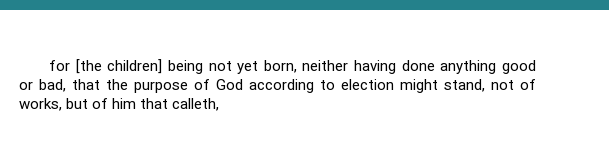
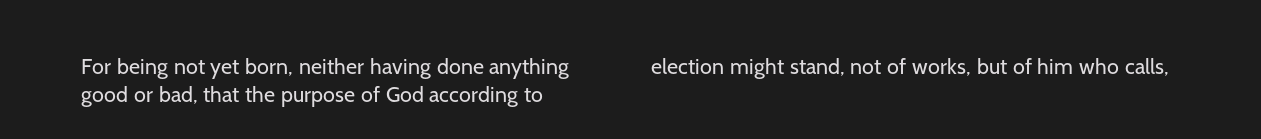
- for [the children] being not yet born, neither having done anything good or bad, that the purpose of God according to election might stand, not of works, but of him that calleth,
+ For being not yet born, neither having done anything good or bad, that the purpose of God according to election might stand, not of works, but of him who calls,

